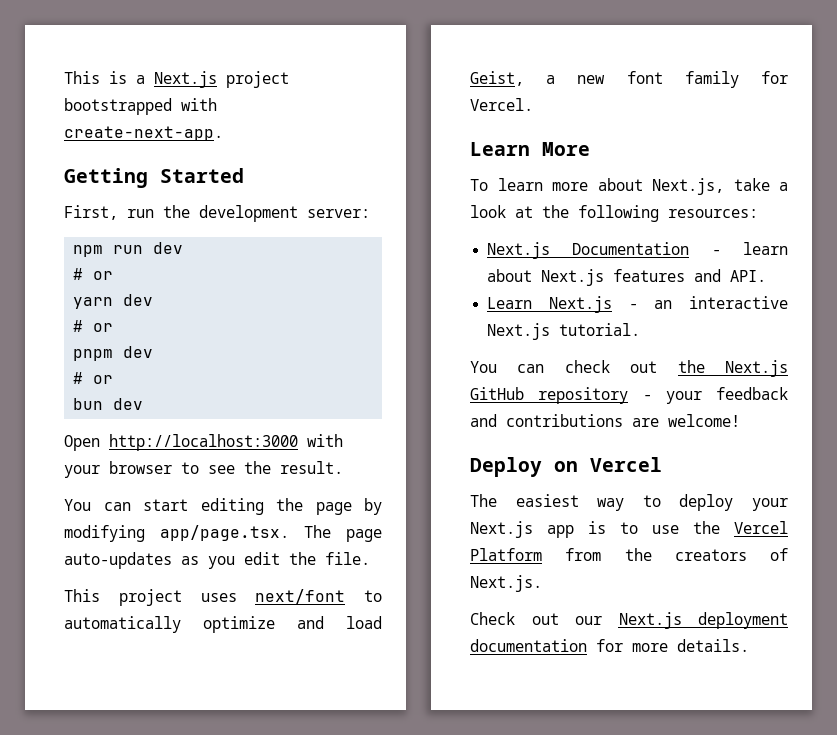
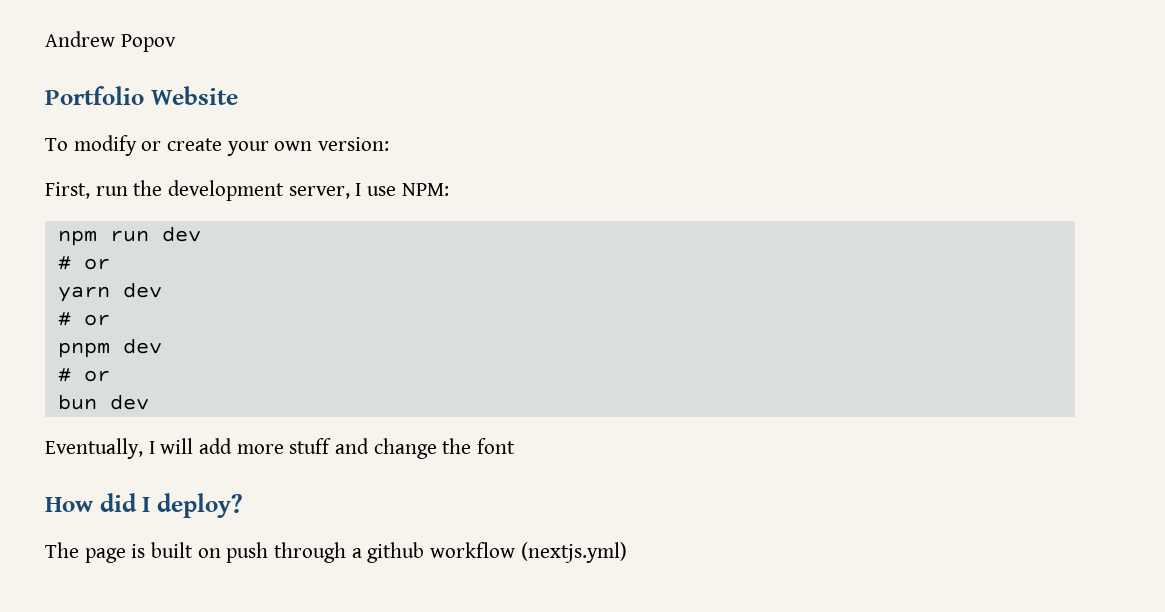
- This is a Next.js project bootstrapped with create-next-app.
- Getting Started
+ Andrew Popov
+ Portfolio Website
+ To modify or create your own version:
- First, run the development server:
+ First, run the development server, I use NPM:
- Open http://localhost:3000 with your browser to see the result.
- You can start editing the page by modifying app/page.tsx. The page auto-updates as you edit the file.
- This project uses next/font to automatically optimize and load Geist, a new font family for Vercel.
- Learn More
- To learn more about Next.js, take a look at the following resources:
- Next.js Documentation - learn about Next.js features and API.
- Learn Next.js - an interactive Next.js tutorial.
- You can check out the Next.js GitHub repository - your feedback and contributions are welcome!
- Deploy on Vercel
- The easiest way to deploy your Next.js app is to use the Vercel Platform from the creators of Next.js.
- Check out our Next.js deployment documentation for more details.
+ Eventually, I will add more stuff and change the font
+ How did I deploy?
+ The page is built on push through a github workflow (nextjs.yml)

